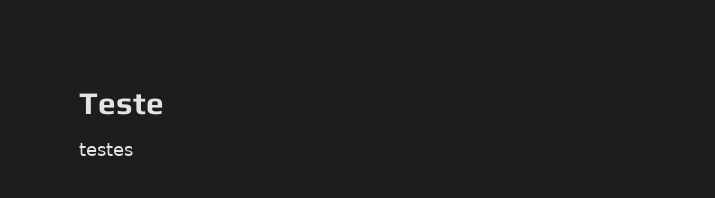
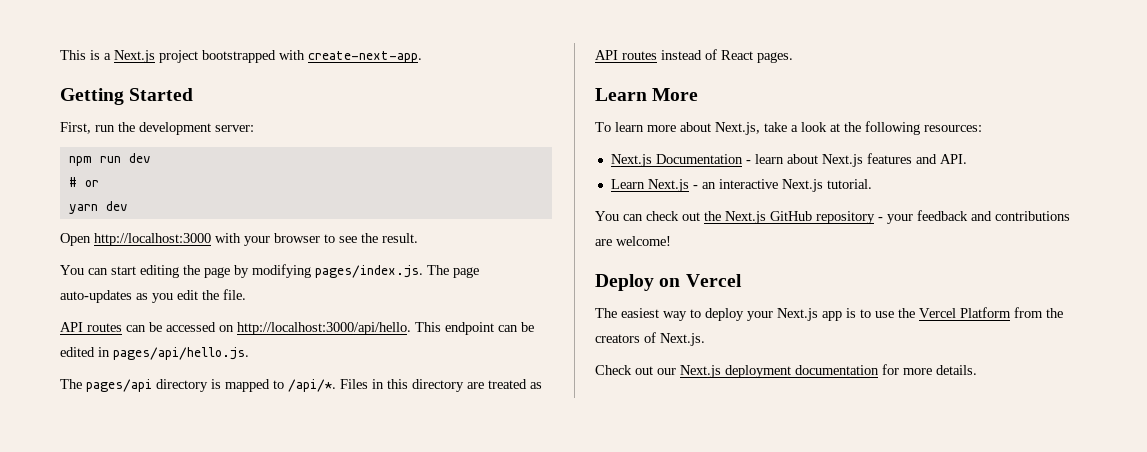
- Teste
- testes
+ This is a Next.js project bootstrapped with create-next-app.
+ Getting Started
+ First, run the development server:
+ npm run dev
+ # or
+ yarn dev
+ Open http://localhost:3000 with your browser to see the result.
+ You can start editing the page by modifying pages/index.js. The page auto-updates as you edit the file.
+ API routes can be accessed on http://localhost:3000/api/hello. This endpoint can be edited in pages/api/hello.js.
+ The pages/api directory is mapped to /api/*. Files in this directory are treated as API routes instead of React pages.
+ Learn More
+ To learn more about Next.js, take a look at the following resources:
+ Next.js Documentation - learn about Next.js features and API.
+ Learn Next.js - an interactive Next.js tutorial.
+ You can check out the Next.js GitHub repository - your feedback and contributions are welcome!
+ Deploy on Vercel
+ The easiest way to deploy your Next.js app is to use the Vercel Platform from the creators of Next.js.
+ Check out our Next.js deployment documentation for more details.

